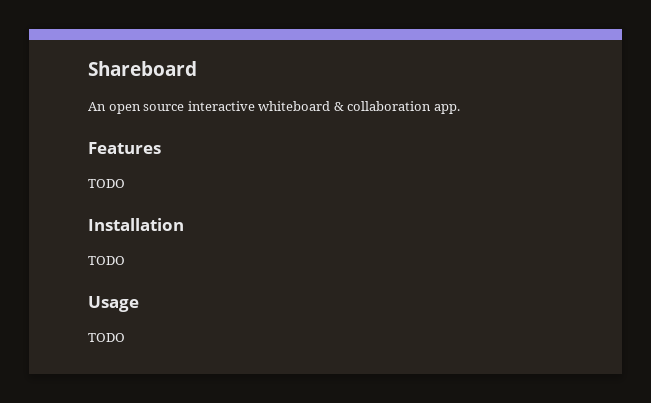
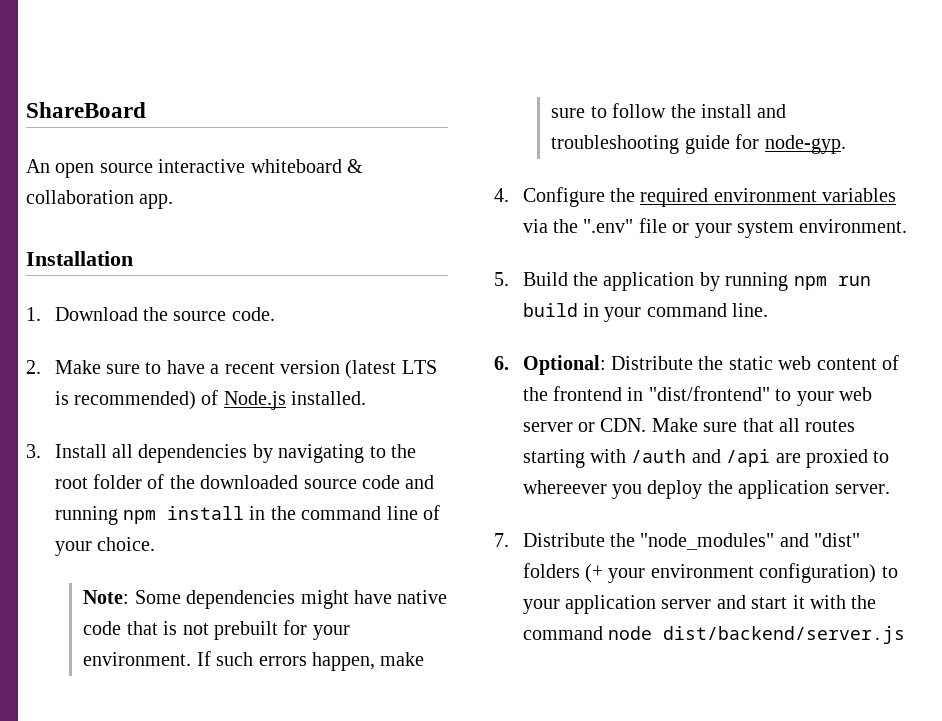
- Shareboard
+ ShareBoard
- Features
- TODO
  Installation
- TODO
- Usage
- TODO
+ 1. Download the source code.
+ 2. Make sure to have a recent version (latest LTS is recommended) of Node.js installed.
+ 3. Install all dependencies by navigating to the root folder of the downloaded source code and running npm install in the command line of your choice.
+ Note: Some dependencies might have native code that is not prebuilt for your environment. If such errors happen, make sure to follow the install and troubleshooting guide for node-gyp.
+ 4. Configure the required environment variables via the ".env" file or your system environment.
+ 5. Build the application by running npm run build in your command line.
+ 6. Optional: Distribute the static web content of the frontend in "dist/frontend" to your web server or CDN. Make sure that all routes starting with /auth and /api are proxied to whereever you deploy the application server.
+ 7. Distribute the "node_modules" and "dist" folders (+ your environment configuration) to your application server and start it with the command node dist/backend/server.js

